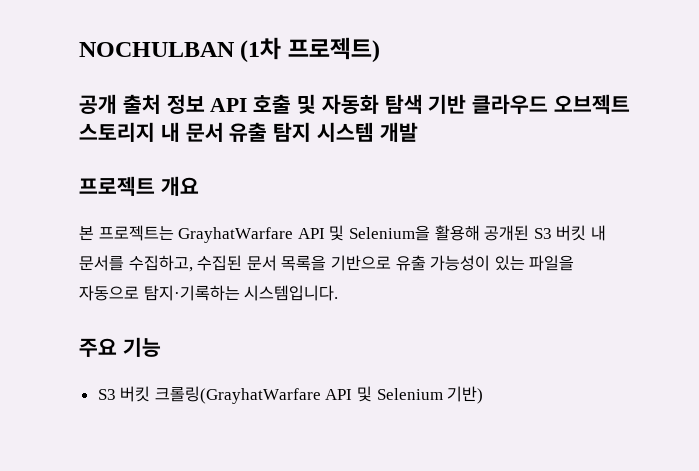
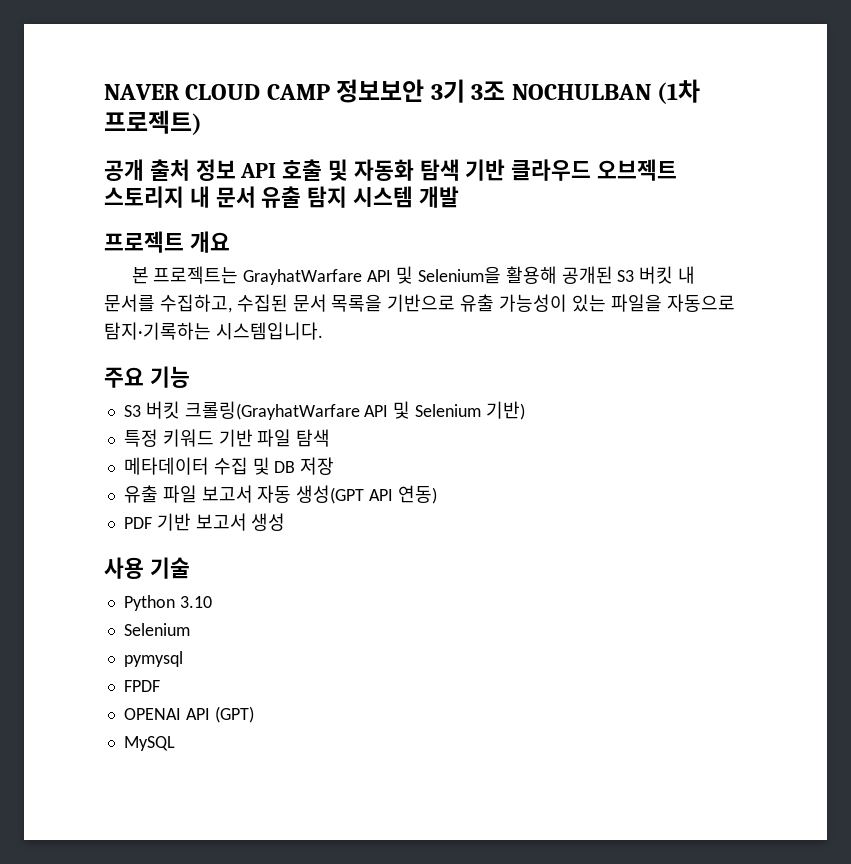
- NOCHULBAN (1차 프로젝트)
+ NAVER CLOUD CAMP 정보보안 3기 3조 NOCHULBAN (1차 프로젝트)
+ 특정 키워드 기반 파일 탐색
+ 메타데이터 수집 및 DB 저장
+ 유출 파일 보고서 자동 생성(GPT API 연동)
+ PDF 기반 보고서 생성
+ 사용 기술
+ Python 3.10
+ Selenium
+ pymysql
+ FPDF
+ OPENAI API (GPT)
+ MySQL

